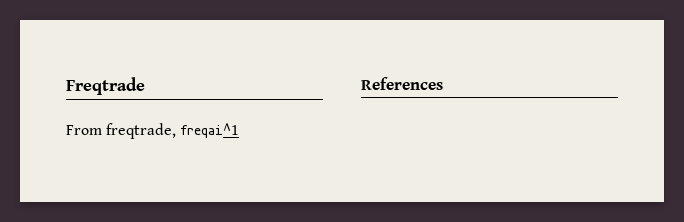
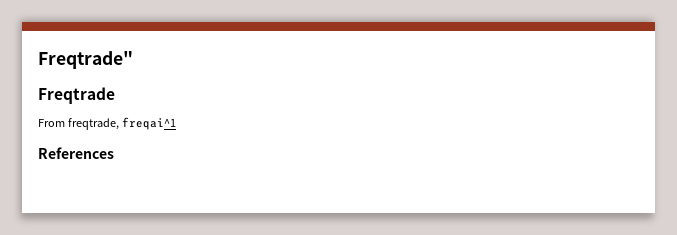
+ Freqtrade"

